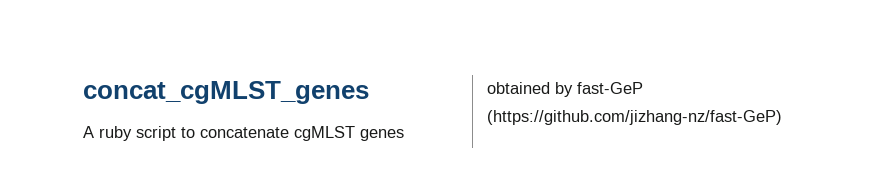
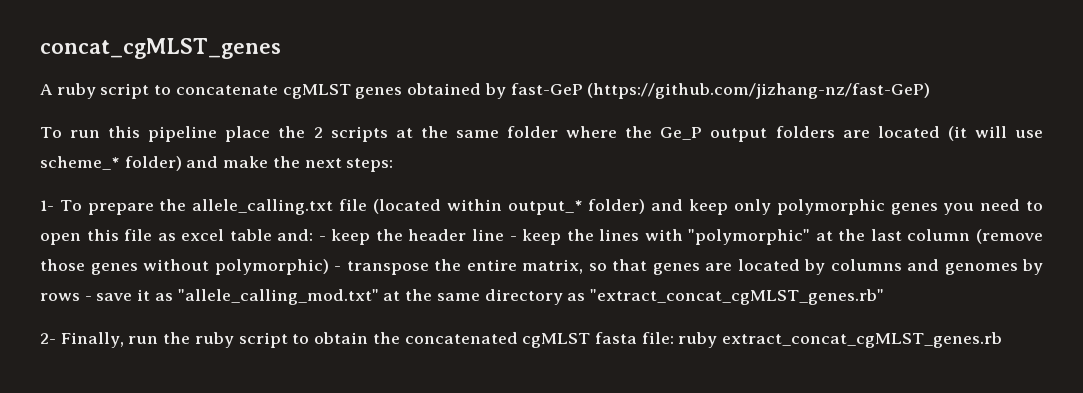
+ To run this pipeline place the 2 scripts at the same folder where the Ge_P output folders are located (it will use scheme_* folder) and make the next steps:
+ 1- To prepare the allele_calling.txt file (located within output_* folder) and keep only polymorphic genes you need to open this file as excel table and: - keep the header line - keep the lines with "polymorphic" at the last column (remove those genes without polymorphic) - transpose the entire matrix, so that genes are located by columns and genomes by rows - save it as "allele_calling_mod.txt" at the same directory as "extract_concat_cgMLST_genes.rb"
+ 2- Finally, run the ruby script to obtain the concatenated cgMLST fasta file: ruby extract_concat_cgMLST_genes.rb

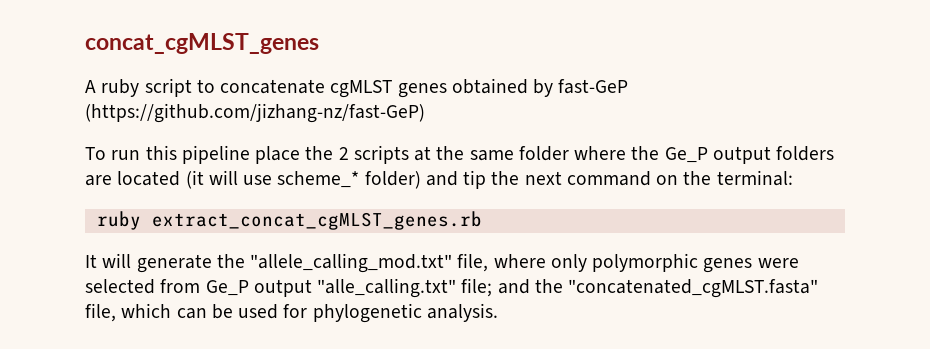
- To run this pipeline place the 2 scripts at the same folder where the Ge_P output folders are located (it will use scheme_* folder) and make the next steps:
- 1- To prepare the allele_calling.txt file (located within output_* folder) and keep only polymorphic genes you need to open this file as excel table and: - keep the header line - keep the lines with "polymorphic" at the last column (remove those genes without polymorphic) - transpose the entire matrix, so that genes are located by columns and genomes by rows - save it as "allele_calling_mod.txt" at the same directory as "extract_concat_cgMLST_genes.rb"
- 2- Finally, run the ruby script to obtain the concatenated cgMLST fasta file: ruby extract_concat_cgMLST_genes.rb
+ To run this pipeline place the 2 scripts at the same folder where the Ge_P output folders are located (it will use scheme_* folder) and tip the next command on the terminal:
+ ruby extract_concat_cgMLST_genes.rb
+ It will generate the "allele_calling_mod.txt" file, where only polymorphic genes were selected from Ge_P output "alle_calling.txt" file; and the "concatenated_cgMLST.fasta" file, which can be used for phylogenetic analysis.

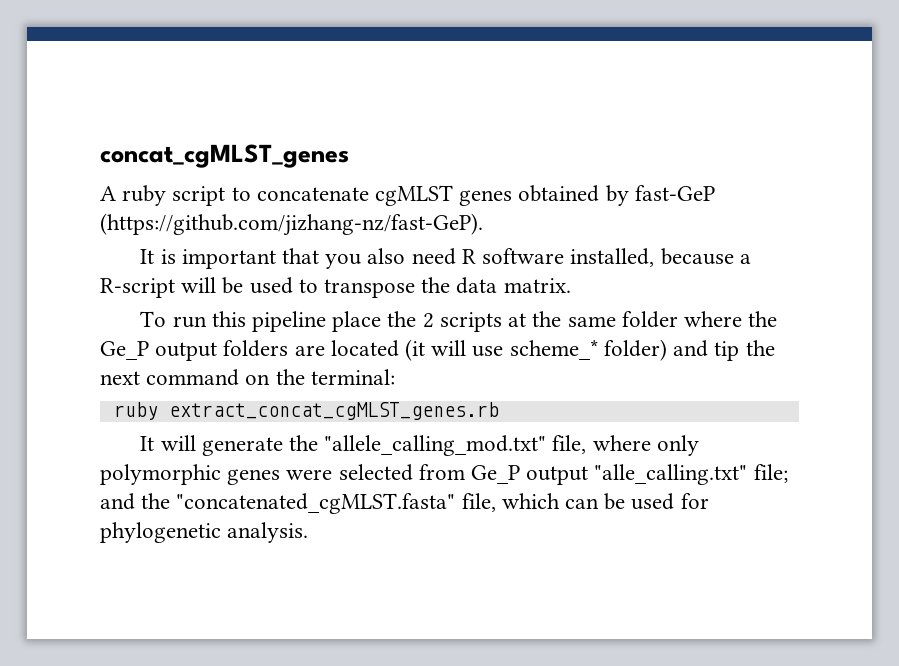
- A ruby script to concatenate cgMLST genes obtained by fast-GeP (https://github.com/jizhang-nz/fast-GeP)
+ A ruby script to concatenate cgMLST genes obtained by fast-GeP (https://github.com/jizhang-nz/fast-GeP).
+ It is important that you also need R software installed, because a R-script will be used to transpose the data matrix.

